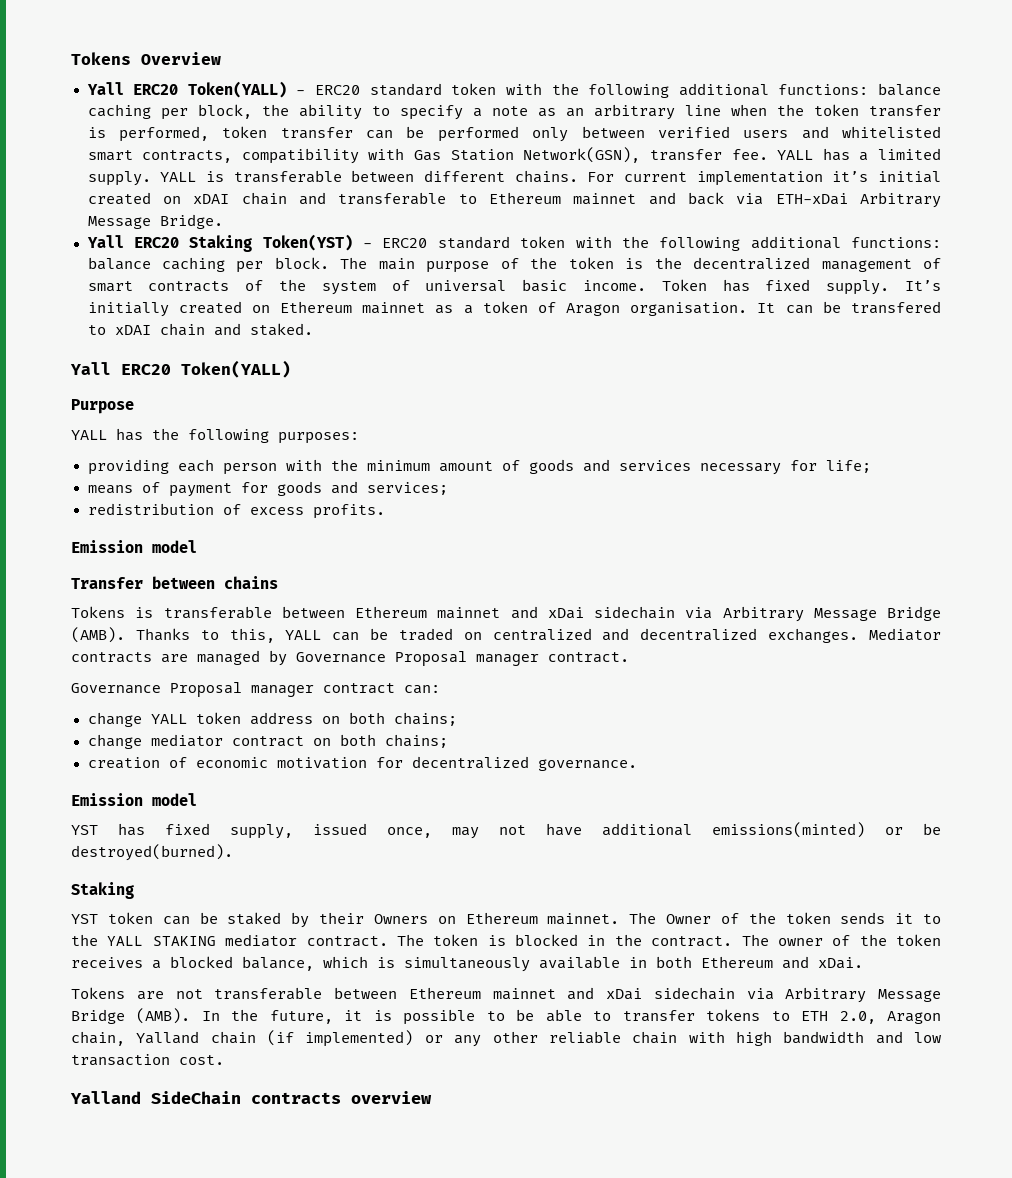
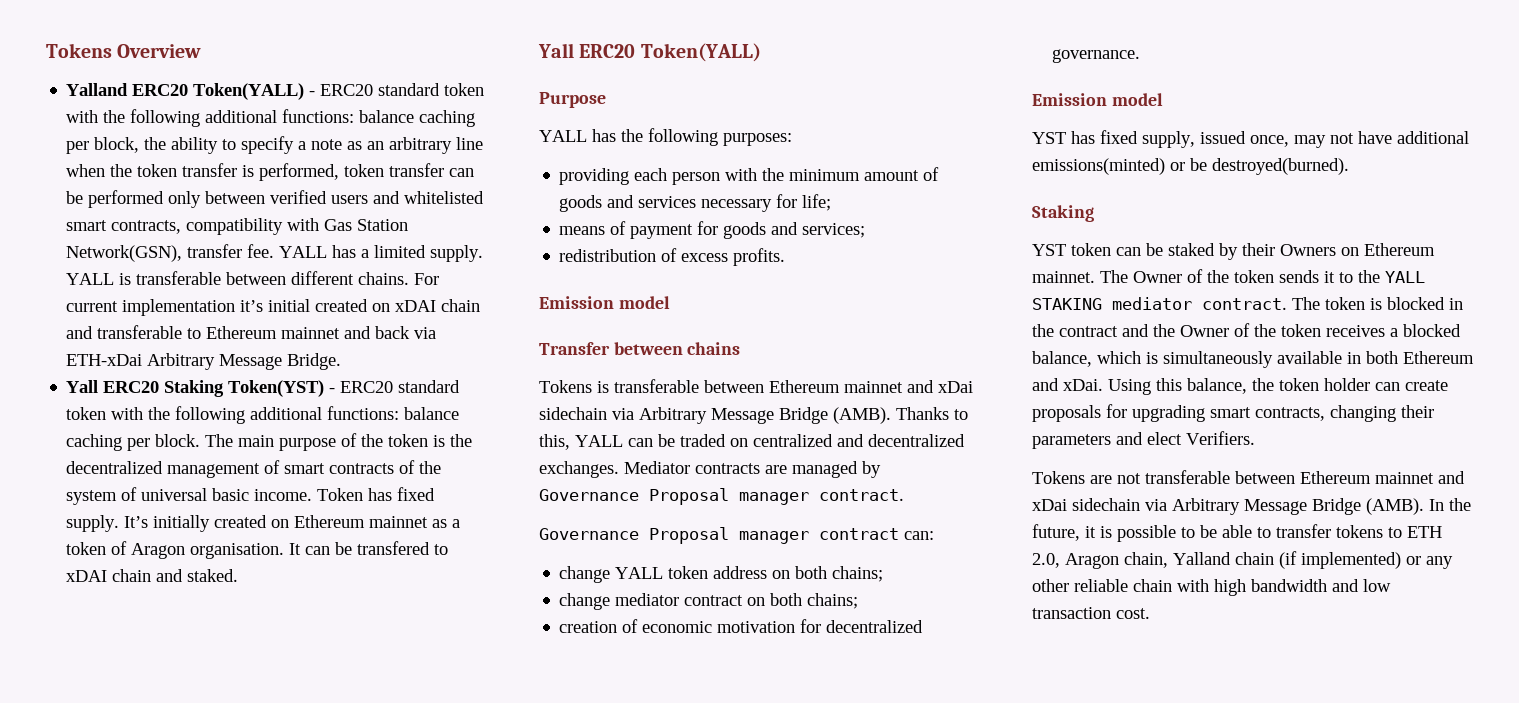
- Yall ERC20 Token(YALL) - ERC20 standard token with the following additional functions: balance caching per block, the ability to specify a note as an arbitrary line when the token transfer is performed, token transfer can be performed only between verified users and whitelisted smart contracts, compatibility with Gas Station Network(GSN), transfer fee.
+ Yalland ERC20 Token(YALL) - ERC20 standard token with the following additional functions: balance caching per block, the ability to specify a note as an arbitrary line when the token transfer is performed, token transfer can be performed only between verified users and whitelisted smart contracts, compatibility with Gas Station Network(GSN), transfer fee.
- The token is blocked in the contract. The owner of the token receives a blocked balance, which is simultaneously available in both Ethereum and xDai.
+ The token is blocked in the contract and the Owner of the token receives a blocked balance, which is simultaneously available in both Ethereum and xDai. Using this balance, the token holder can create proposals for upgrading smart contracts, changing their parameters and elect Verifiers.
- Yalland SideChain contracts overview

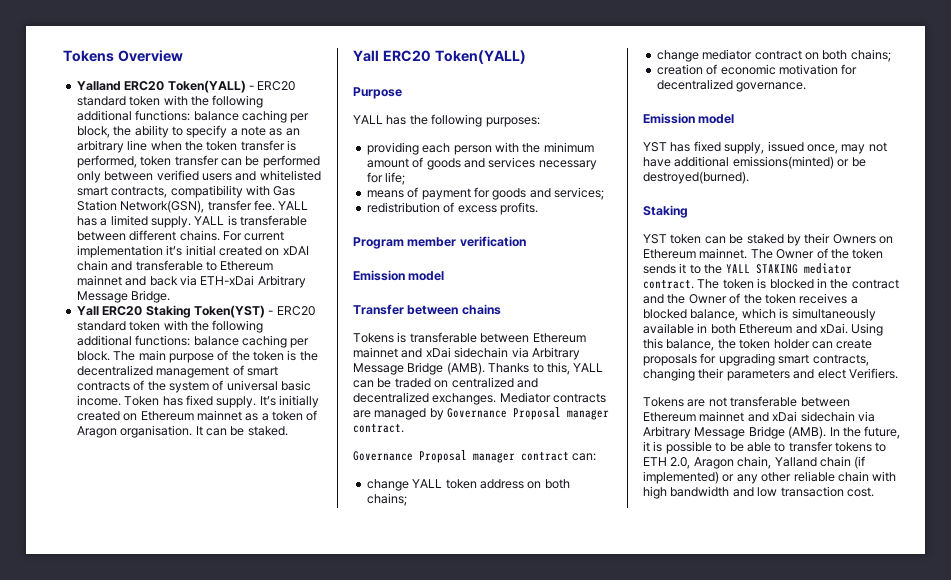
- It can be transfered to xDAI chain and staked.
+ It can be staked.
+ Program member verification

